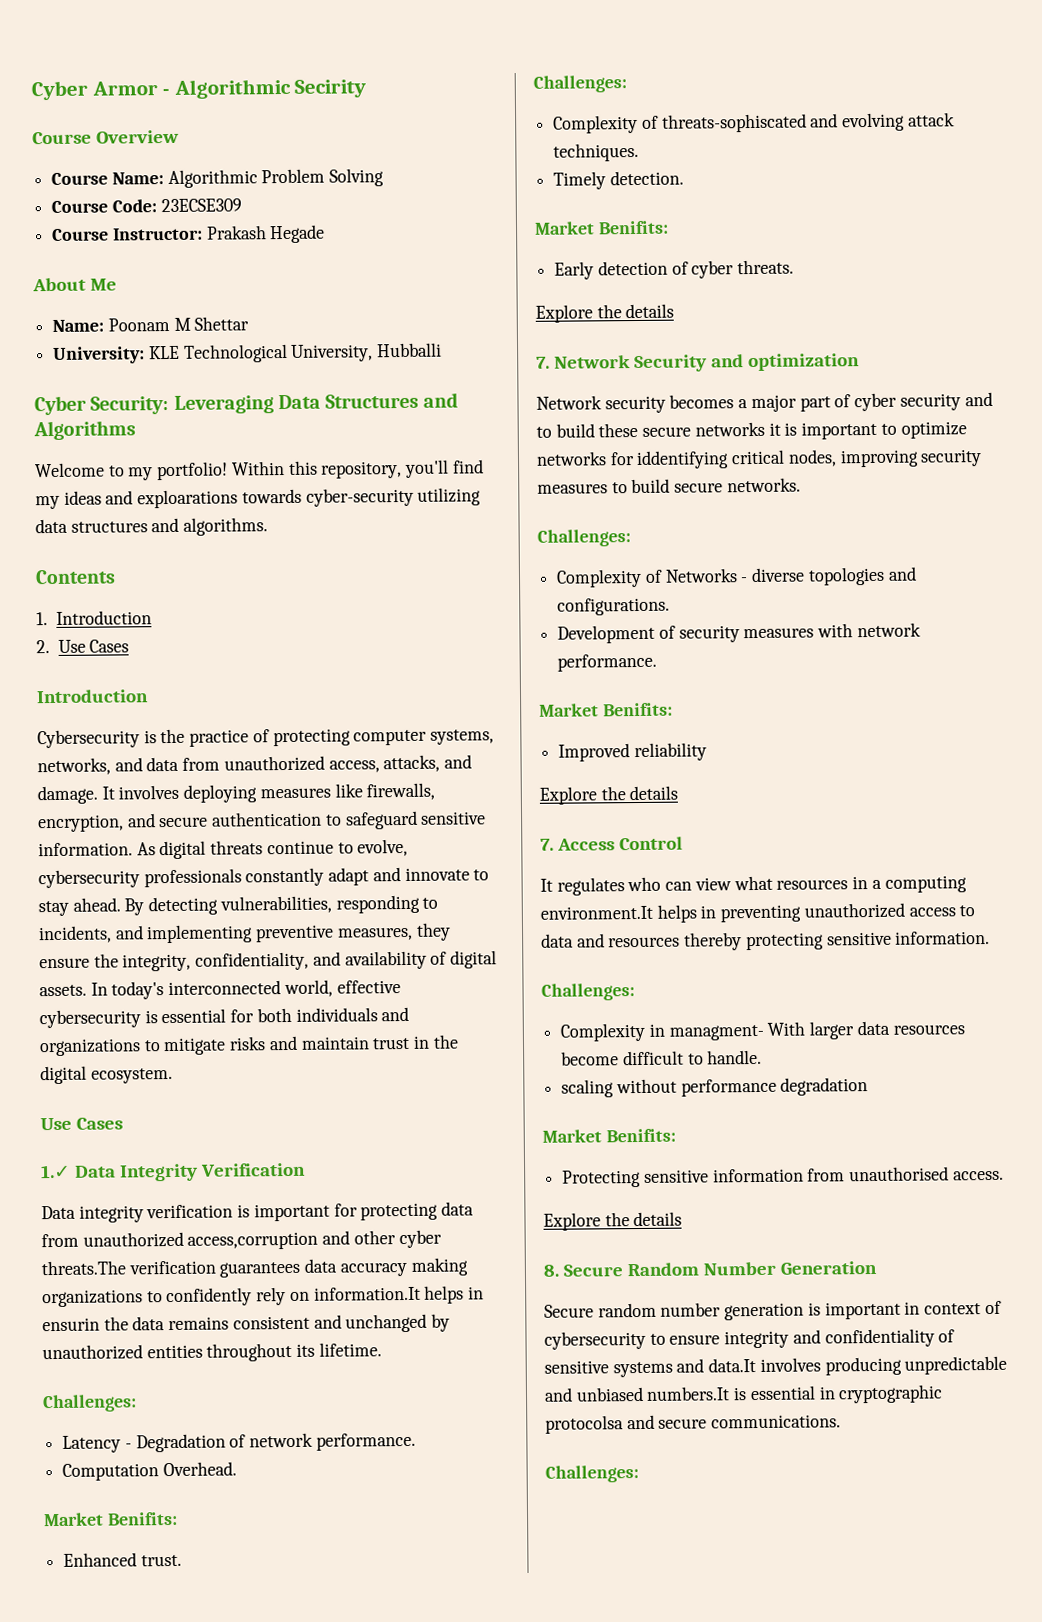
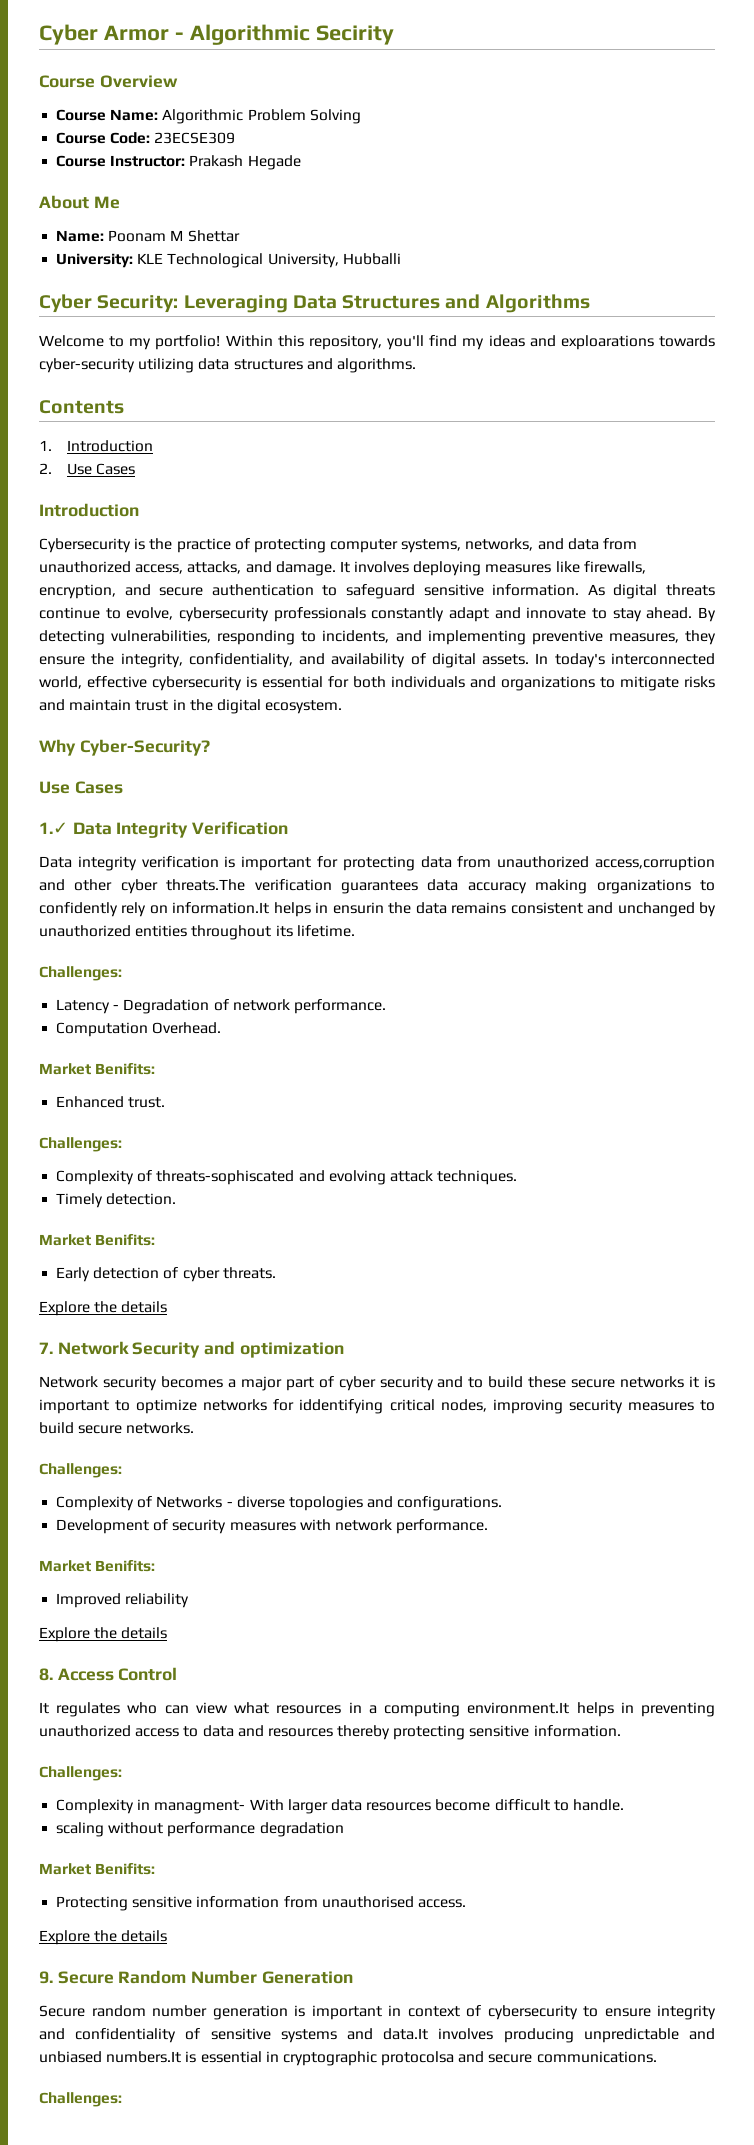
+ Why Cyber-Security?
- 7. Access Control
+ 8. Access Control
- 8. Secure Random Number Generation
+ 9. Secure Random Number Generation

